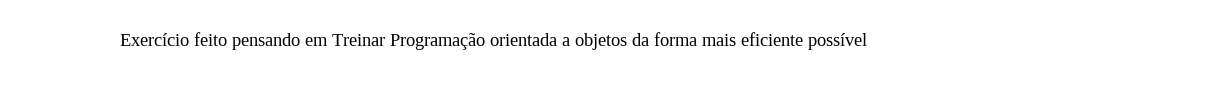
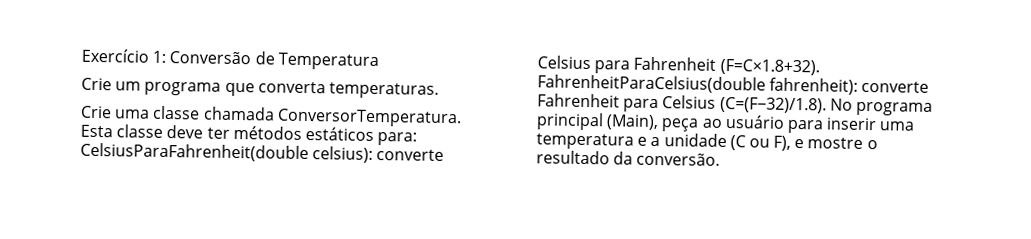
- Exercício feito pensando em Treinar Programação orientada a objetos da forma mais eficiente possível
+ Exercício 1: Conversão de Temperatura
+ Crie um programa que converta temperaturas.
+ Crie uma classe chamada ConversorTemperatura. Esta classe deve ter métodos estáticos para: CelsiusParaFahrenheit(double celsius): converte Celsius para Fahrenheit (F=C×1.8+32). FahrenheitParaCelsius(double fahrenheit): converte Fahrenheit para Celsius (C=(F−32)/1.8). No programa principal (Main), peça ao usuário para inserir uma temperatura e a unidade (C ou F), e mostre o resultado da conversão.

